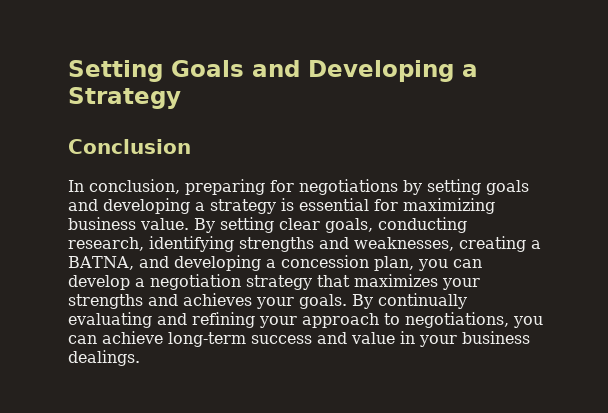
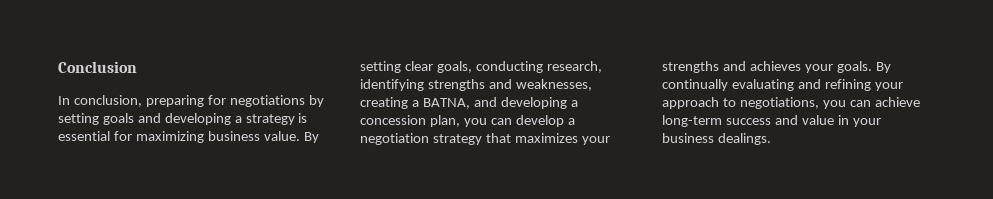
- Setting Goals and Developing a Strategy

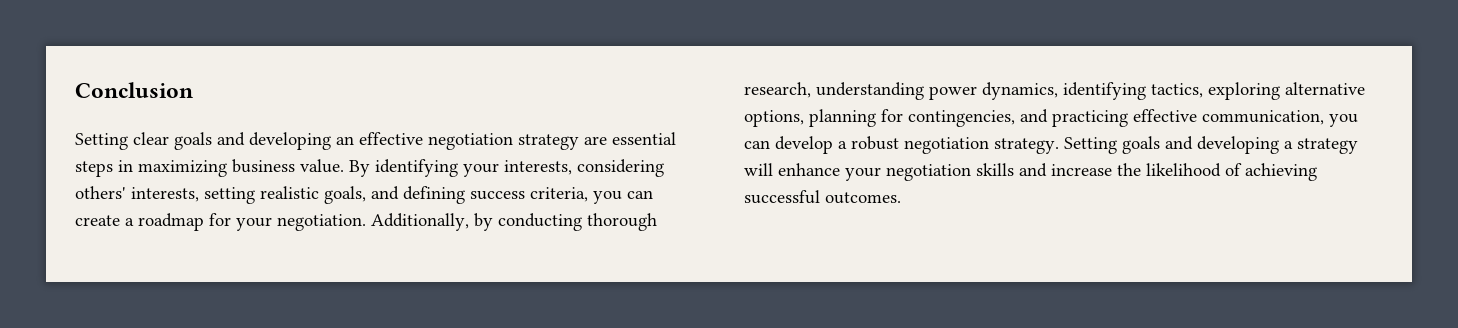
- In conclusion, preparing for negotiations by setting goals and developing a strategy is essential for maximizing business value. By setting clear goals, conducting research, identifying strengths and weaknesses, creating a BATNA, and developing a concession plan, you can develop a negotiation strategy that maximizes your strengths and achieves your goals. By continually evaluating and refining your approach to negotiations, you can achieve long-term success and value in your business dealings.
+ Setting clear goals and developing an effective negotiation strategy are essential steps in maximizing business value. By identifying your interests, considering others' interests, setting realistic goals, and defining success criteria, you can create a roadmap for your negotiation. Additionally, by conducting thorough research, understanding power dynamics, identifying tactics, exploring alternative options, planning for contingencies, and practicing effective communication, you can develop a robust negotiation strategy. Setting goals and developing a strategy will enhance your negotiation skills and increase the likelihood of achieving successful outcomes.

